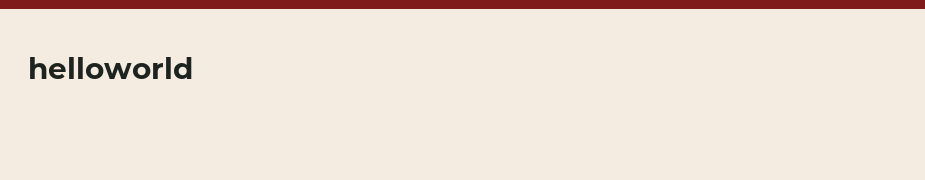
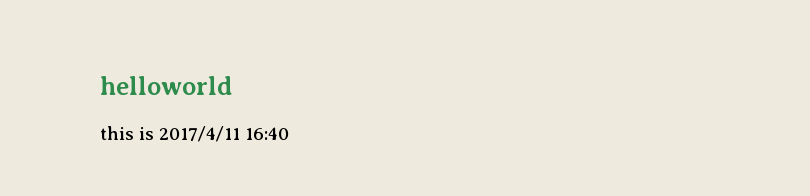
+ this is 2017/4/11 16:40

